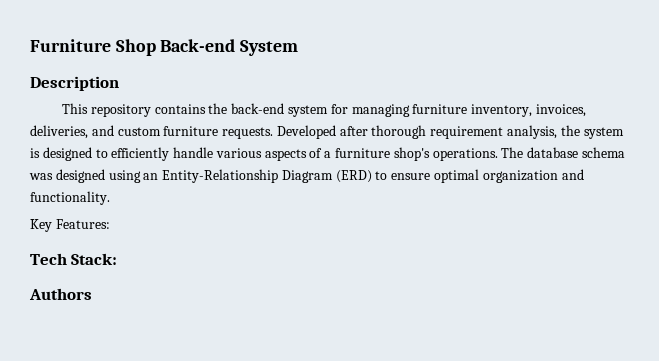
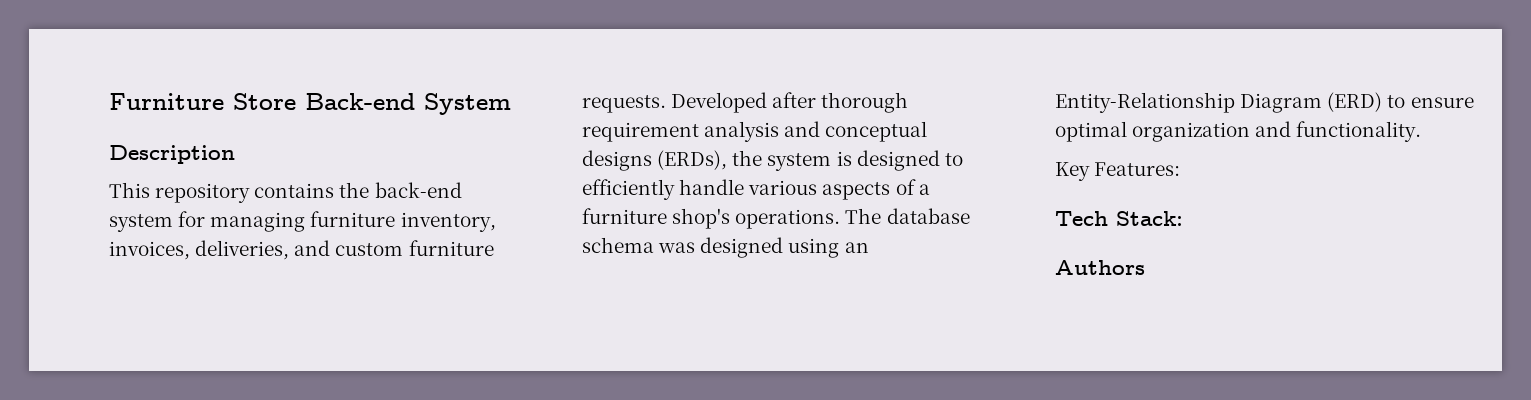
- Furniture Shop Back-end System
+ Furniture Store Back-end System
- Developed after thorough requirement analysis, the system is designed to efficiently handle various aspects of a furniture shop's operations.
+ Developed after thorough requirement analysis and conceptual designs (ERDs), the system is designed to efficiently handle various aspects of a furniture shop's operations.

